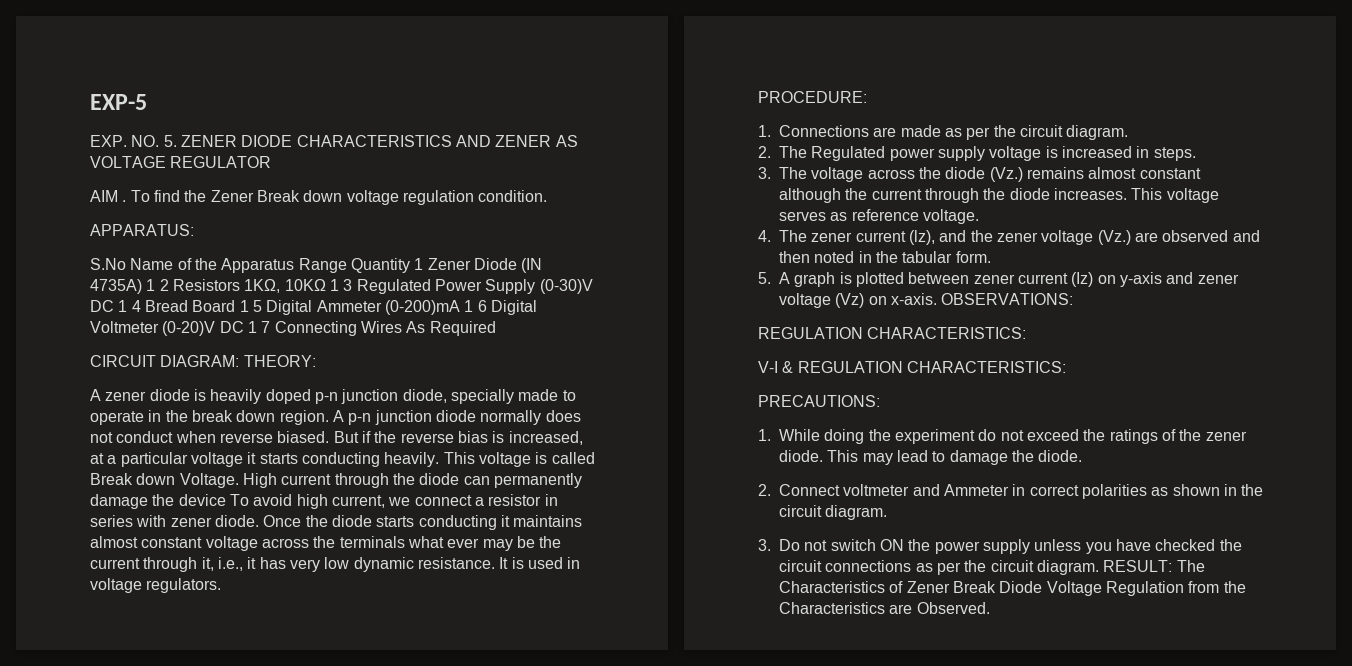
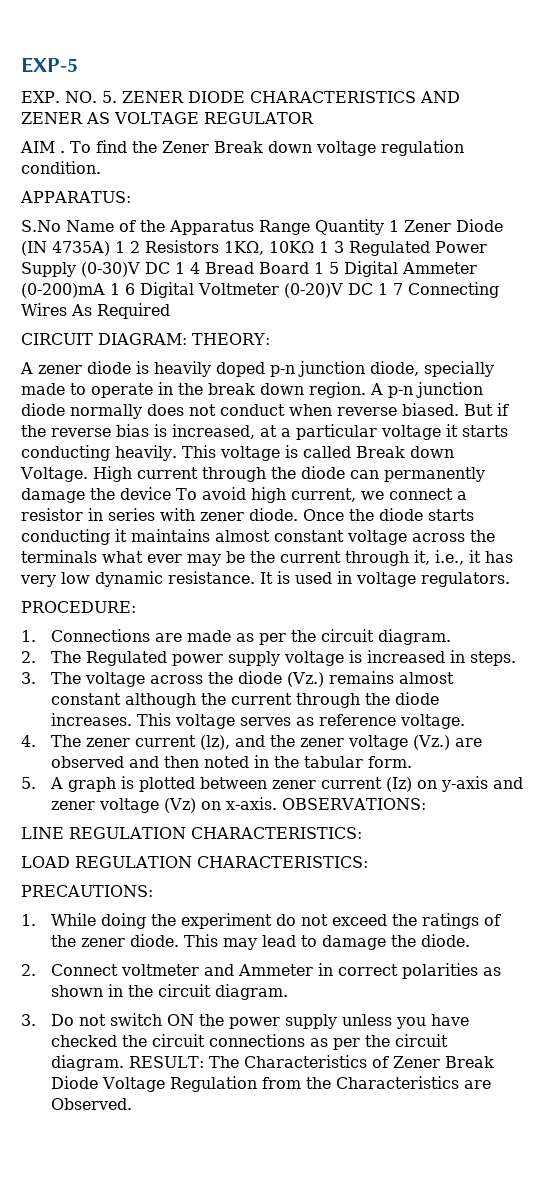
  OBSERVATIONS:
- REGULATION CHARACTERISTICS:
- V-I & REGULATION CHARACTERISTICS:
+ LINE REGULATION CHARACTERISTICS:
+ LOAD REGULATION CHARACTERISTICS:

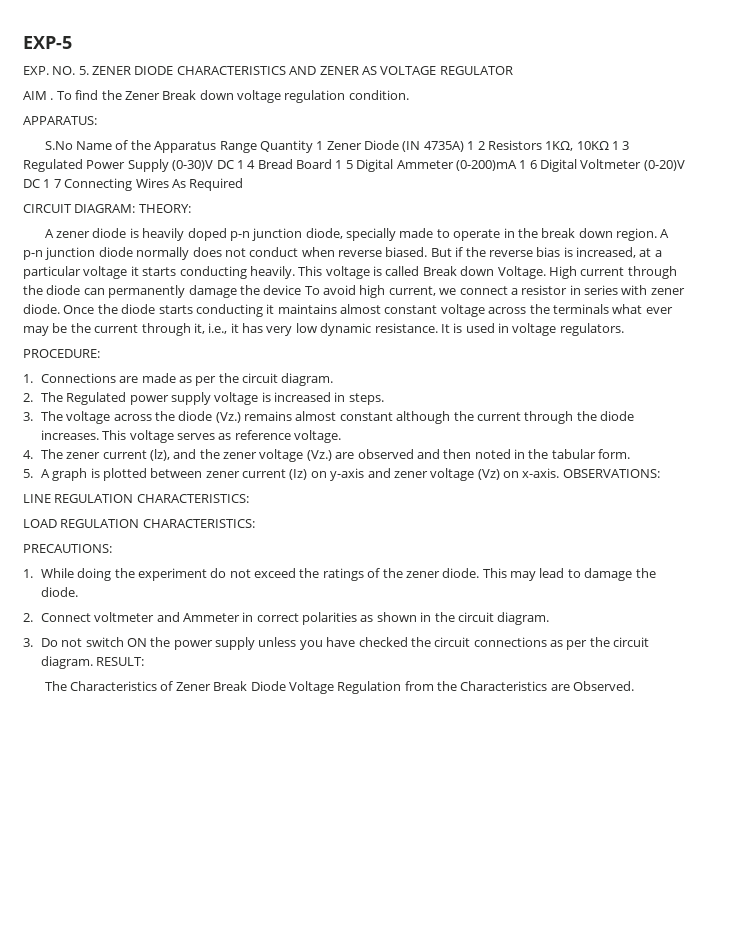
- RESULT: The Characteristics of Zener Break Diode Voltage Regulation from the Characteristics are Observed.
+ RESULT:
+ The Characteristics of Zener Break Diode Voltage Regulation from the Characteristics are Observed.

